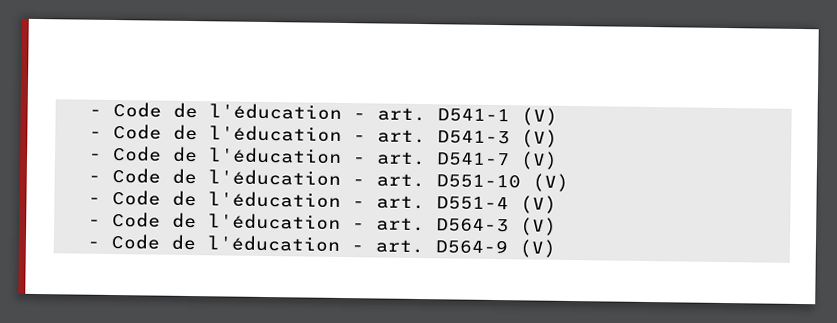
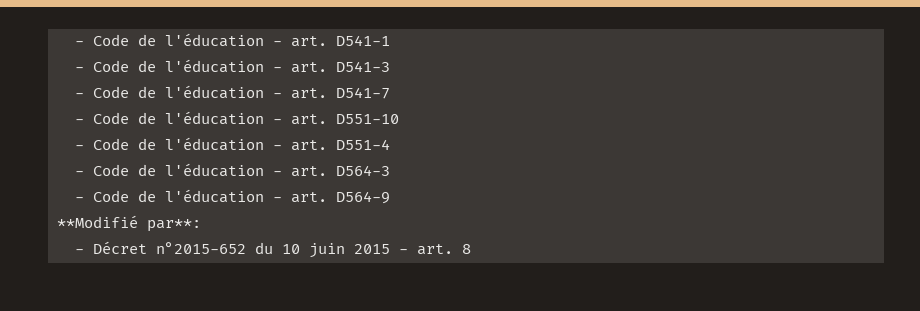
- - Code de l'éducation - art. D541-1 (V)
+ - Code de l'éducation - art. D541-1
- - Code de l'éducation - art. D541-3 (V)
+ - Code de l'éducation - art. D541-3
- - Code de l'éducation - art. D541-7 (V)
+ - Code de l'éducation - art. D541-7
- - Code de l'éducation - art. D551-10 (V)
+ - Code de l'éducation - art. D551-10
- - Code de l'éducation - art. D551-4 (V)
+ - Code de l'éducation - art. D551-4
- - Code de l'éducation - art. D564-3 (V)
+ - Code de l'éducation - art. D564-3
- - Code de l'éducation - art. D564-9 (V)
+ - Code de l'éducation - art. D564-9
+ **Modifié par**:
+ - Décret n°2015-652 du 10 juin 2015 - art. 8

